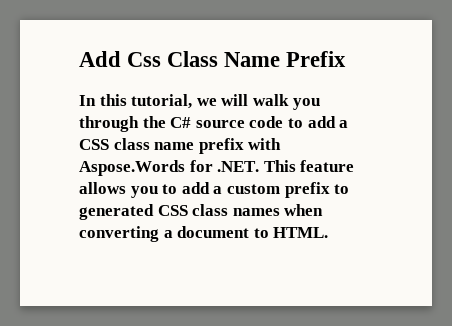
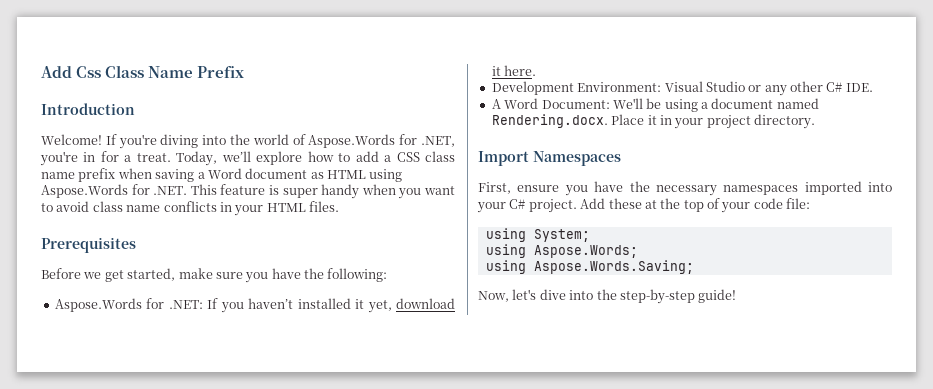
- In this tutorial, we will walk you through the C# source code to add a CSS class name prefix with Aspose.Words for .NET. This feature allows you to add a custom prefix to generated CSS class names when converting a document to HTML.
+ Introduction
+ Welcome! If you're diving into the world of Aspose.Words for .NET, you're in for a treat. Today, we’ll explore how to add a CSS class name prefix when saving a Word document as HTML using Aspose.Words for .NET. This feature is super handy when you want to avoid class name conflicts in your HTML files.
+ Prerequisites
+ Before we get started, make sure you have the following:
+ Aspose.Words for .NET: If you haven’t installed it yet, download it here.
+ Development Environment: Visual Studio or any other C# IDE.
+ A Word Document: We'll be using a document named Rendering.docx. Place it in your project directory.
+ Import Namespaces
+ First, ensure you have the necessary namespaces imported into your C# project. Add these at the top of your code file:
+ using System;
+ using Aspose.Words;
+ using Aspose.Words.Saving;
+ Now, let's dive into the step-by-step guide!

